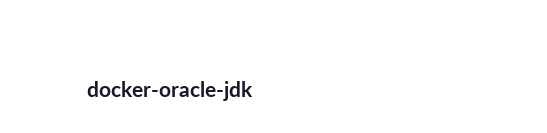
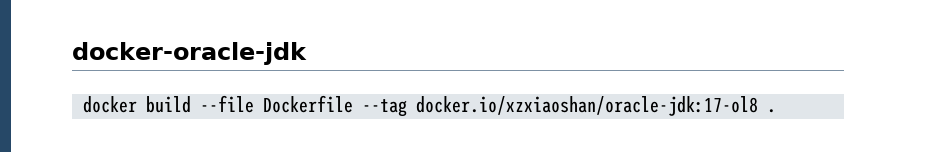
+ docker build --file Dockerfile --tag docker.io/xzxiaoshan/oracle-jdk:17-ol8 .

